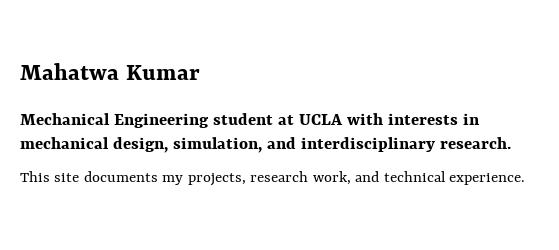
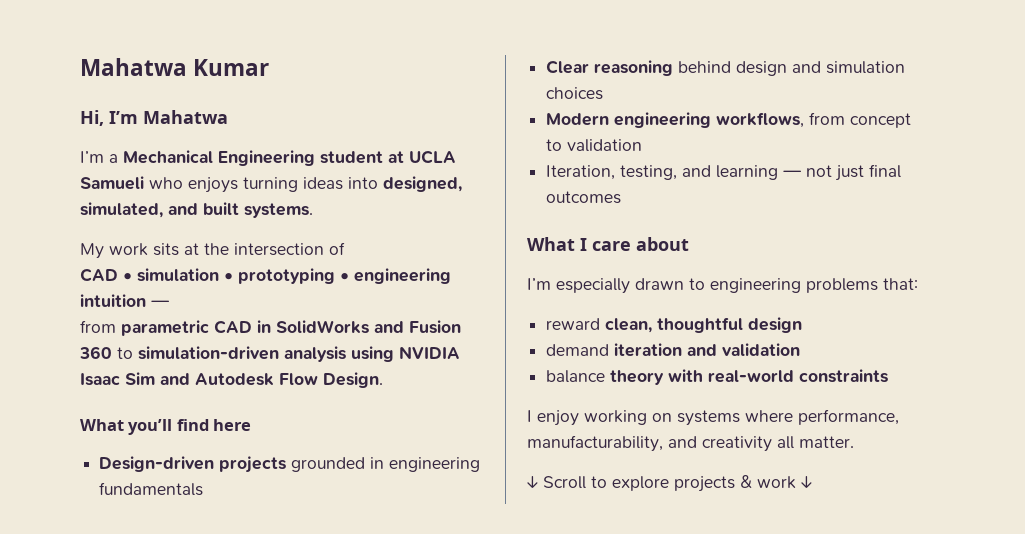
- Mechanical Engineering student at UCLA with interests in mechanical design, simulation, and interdisciplinary research.
- This site documents my projects, research work, and technical experience.
+ Hi, I’m Mahatwa
+ I’m a Mechanical Engineering student at UCLA Samueli who enjoys turning ideas into designed, simulated, and built systems.
+ My work sits at the intersection of
+ CAD • simulation • prototyping • engineering intuition —
+ from parametric CAD in SolidWorks and Fusion 360 to simulation-driven analysis using NVIDIA Isaac Sim and Autodesk Flow Design.
+ What you’ll find here
+ Design-driven projects grounded in engineering fundamentals
+ Clear reasoning behind design and simulation choices
+ Modern engineering workflows, from concept to validation
+ Iteration, testing, and learning — not just final outcomes
+ What I care about
+ I’m especially drawn to engineering problems that:
+ reward clean, thoughtful design
+ demand iteration and validation
+ balance theory with real-world constraints
+ I enjoy working on systems where performance, manufacturability, and creativity all matter.
+ ↓ Scroll to explore projects & work ↓

